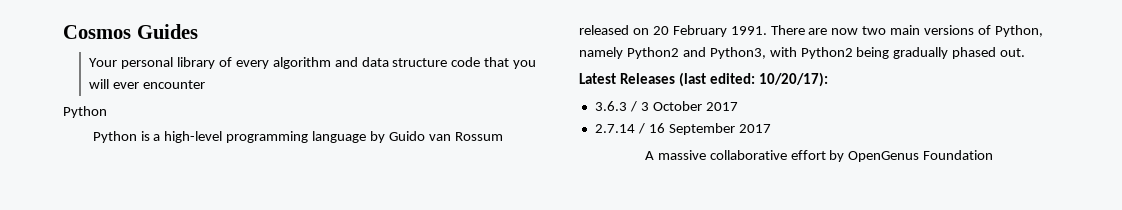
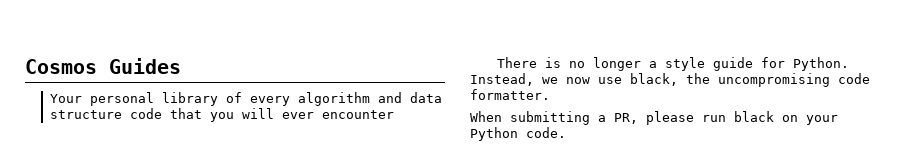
  Your personal library of every algorithm and data structure code that you will ever encounter
- Python
- Python is a high-level programming language by Guido van Rossum released on 20 February 1991. There are now two main versions of Python, namely Python2 and Python3, with Python2 being gradually phased out.
- Latest Releases (last edited: 10/20/17):
- 3.6.3 / 3 October 2017
- 2.7.14 / 16 September 2017
- A massive collaborative effort by OpenGenus Foundation
+ There is no longer a style guide for Python. Instead, we now use black, the uncompromising code formatter.
+ When submitting a PR, please run black on your Python code.

